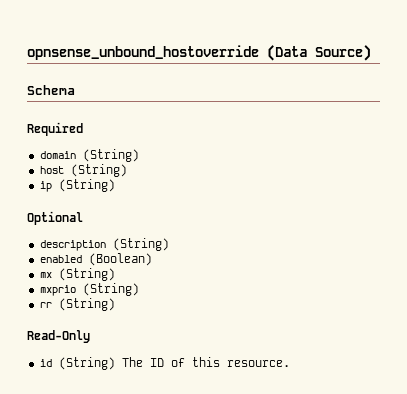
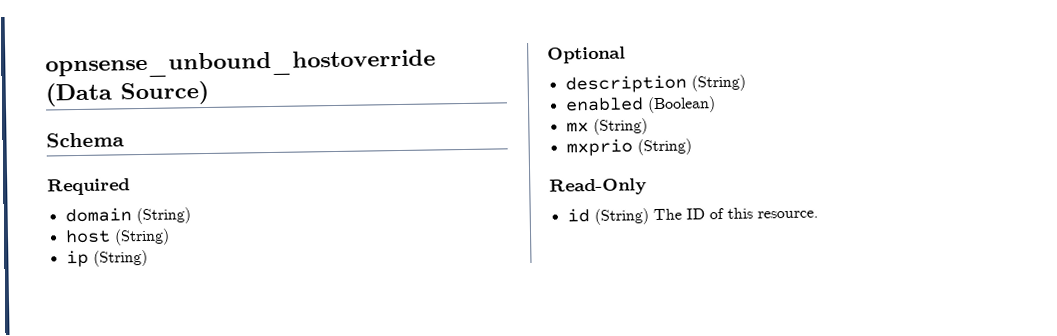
- rr (String)

